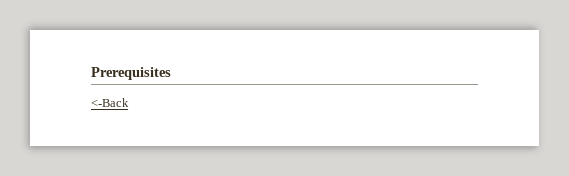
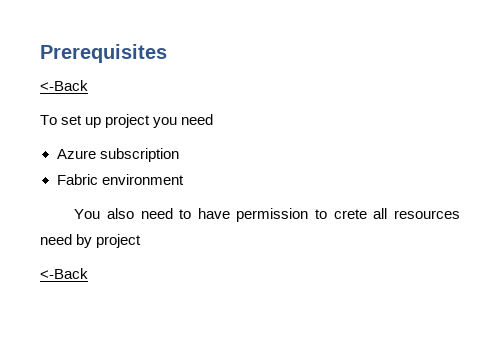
+ To set up project you need
+ Azure subscription
+ Fabric environment
+ You also need to have permission to crete all resources need by project
+ <-Back

